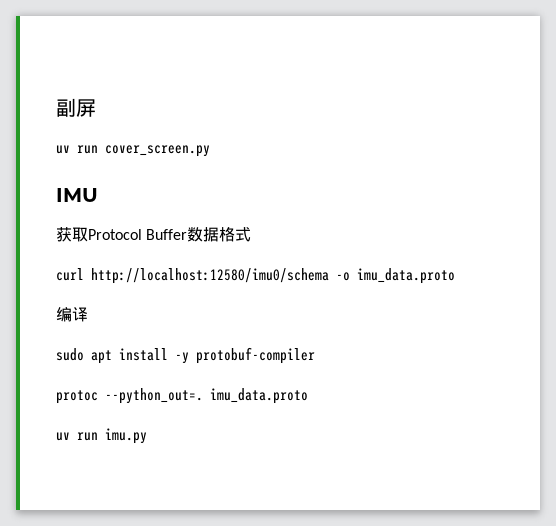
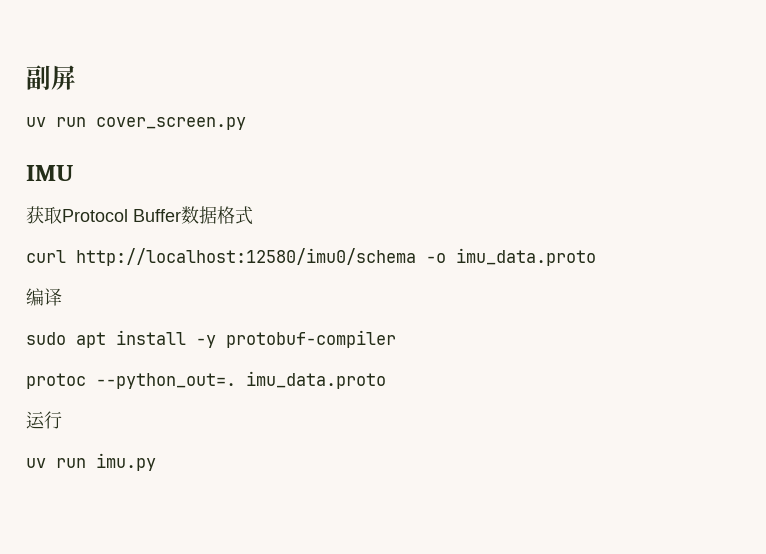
+ 运行

